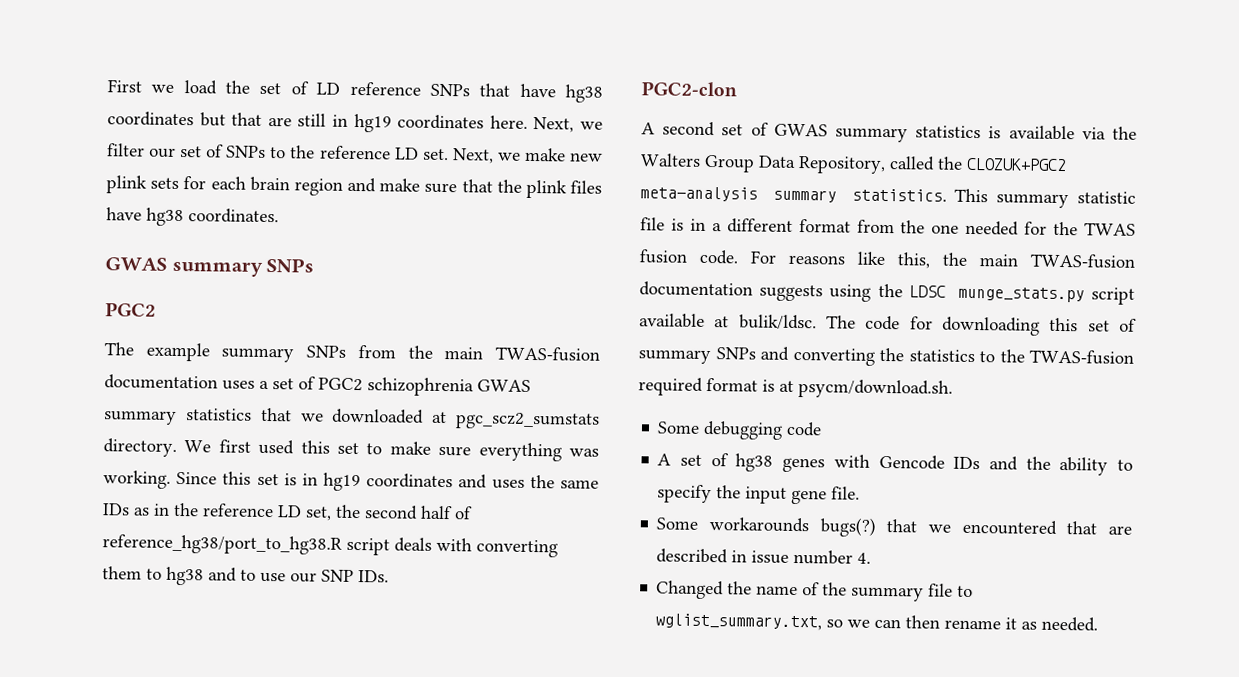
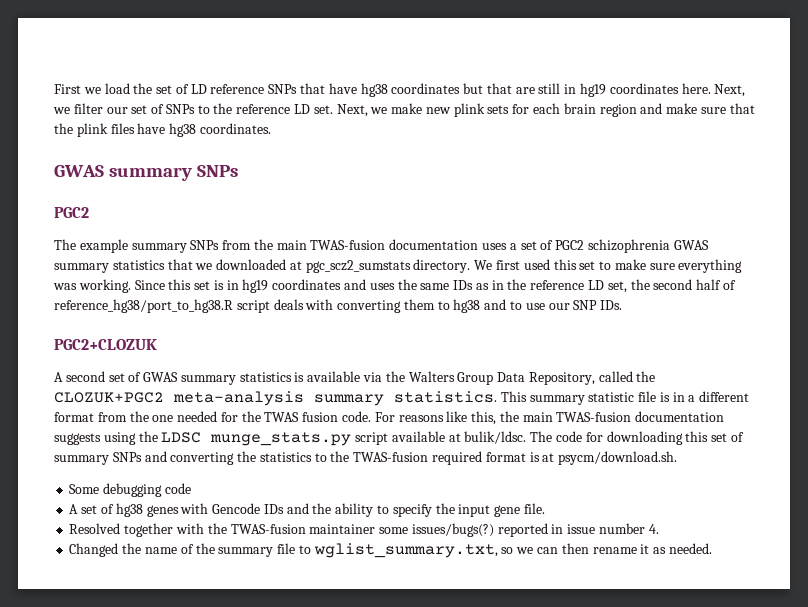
- PGC2-clon
+ PGC2+CLOZUK
- Some workarounds bugs(?) that we encountered that are described in issue number 4.
+ Resolved together with the TWAS-fusion maintainer some issues/bugs(?) reported in issue number 4.

